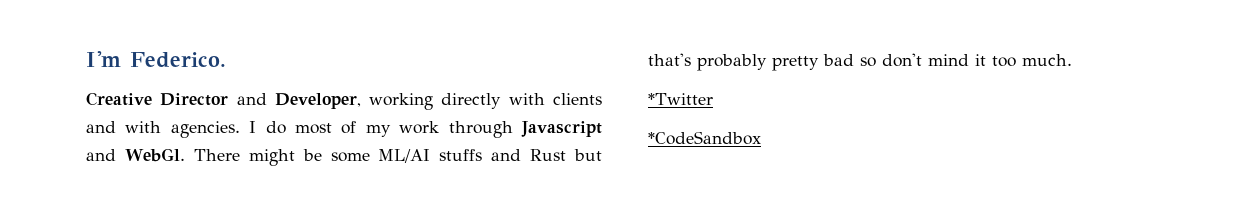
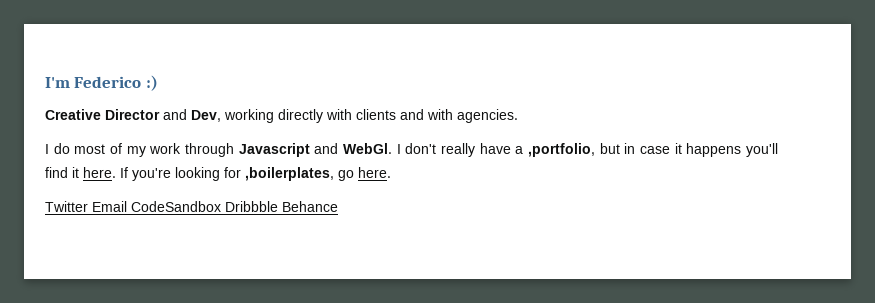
- I'm Federico.
+ I'm Federico :)
- Creative Director and Developer, working directly with clients and with agencies. I do most of my work through Javascript and WebGl.
+ Creative Director and Dev, working directly with clients and with agencies.
+ I do most of my work through Javascript and WebGl.
- There might be some ML/AI stuffs and Rust but that's probably pretty bad so don't mind it too much.
- *Twitter
- *CodeSandbox
+ I don't really have a ,portfolio, but in case it happens you'll find it here. If you're looking for ,boilerplates, go here.
+ Twitter Email CodeSandbox Dribbble Behance

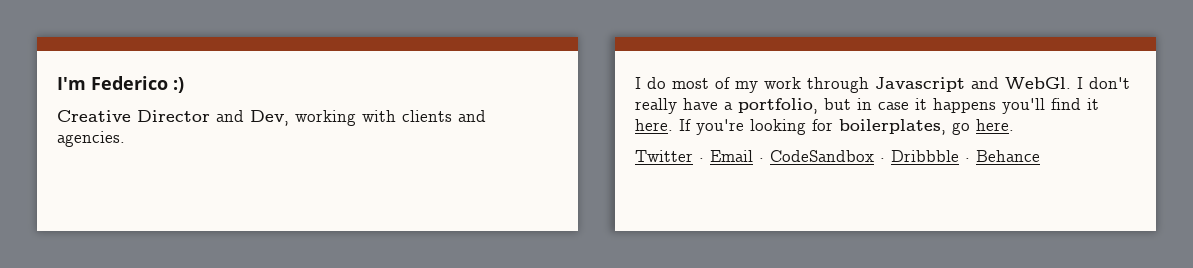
- Creative Director and Dev, working directly with clients and with agencies.
+ Creative Director and Dev, working with clients and agencies.
- I don't really have a ,portfolio, but in case it happens you'll find it here.
+ I don't really have a portfolio, but in case it happens you'll find it here.
- If you're looking for ,boilerplates, go here.
+ If you're looking for boilerplates, go here.
- Twitter Email CodeSandbox Dribbble Behance
+ Twitter · Email · CodeSandbox · Dribbble · Behance

